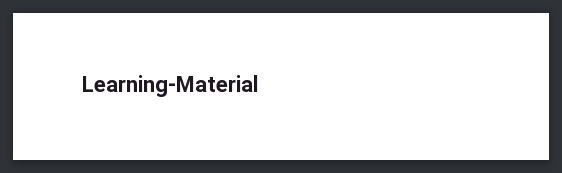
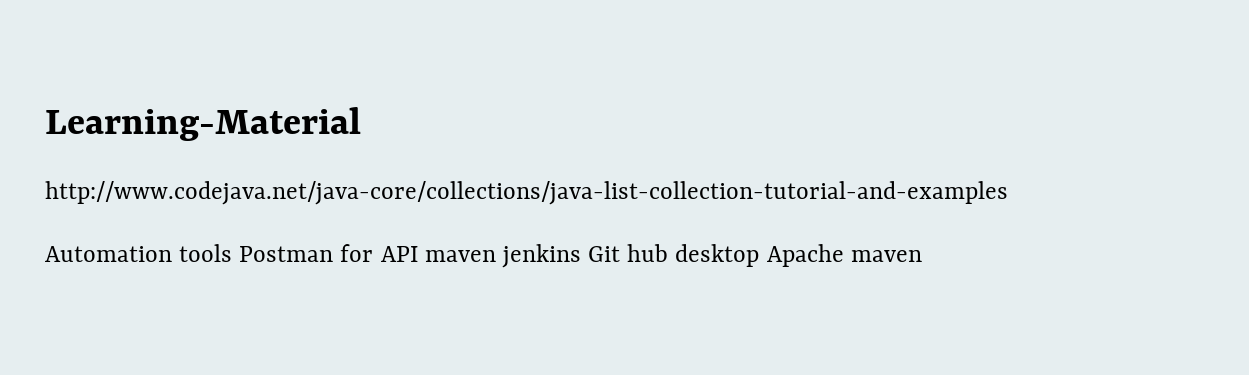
+ http://www.codejava.net/java-core/collections/java-list-collection-tutorial-and-examples
+ Automation tools Postman for API maven jenkins Git hub desktop Apache maven

